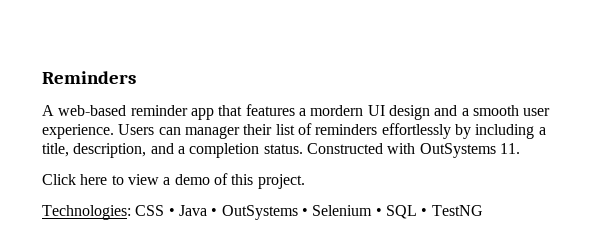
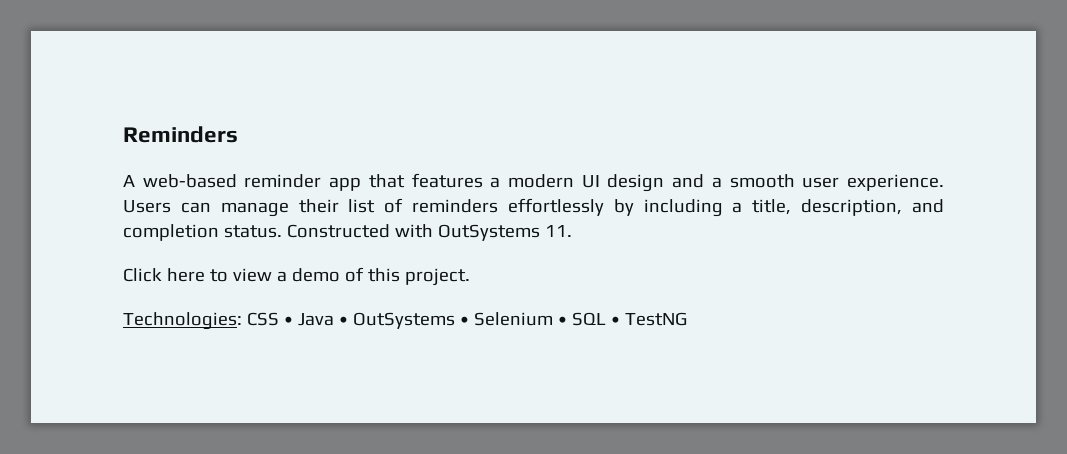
- A web-based reminder app that features a mordern UI design and a smooth user experience.
+ A web-based reminder app that features a modern UI design and a smooth user experience.
- Users can manager their list of reminders effortlessly by including a title, description, and a completion status.
+ Users can manage their list of reminders effortlessly by including a title, description, and completion status.

